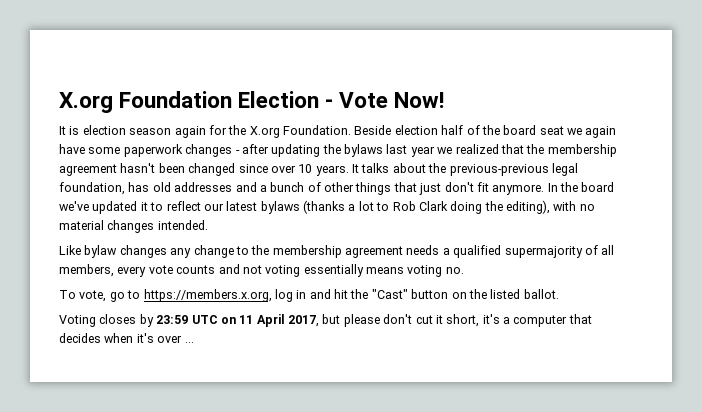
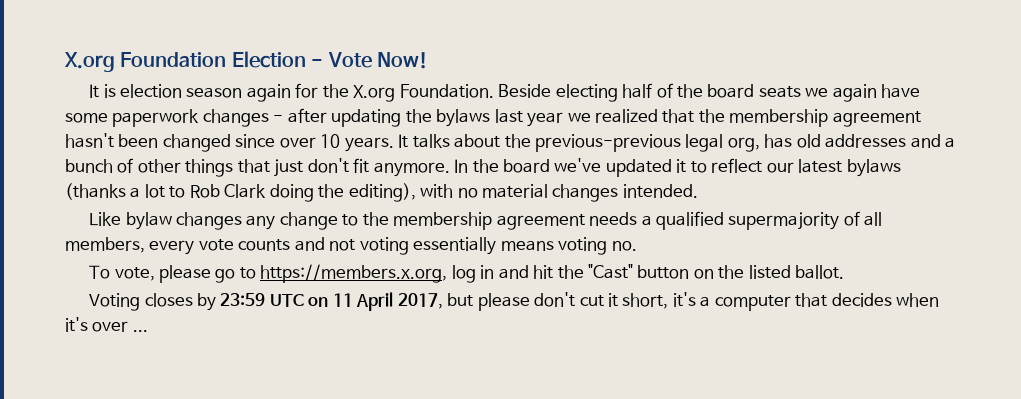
- Beside election half of the board seat we again have some paperwork changes - after updating the bylaws last year we realized that the membership agreement hasn't been changed since over 10 years.
+ Beside electing half of the board seats we again have some paperwork changes - after updating the bylaws last year we realized that the membership agreement hasn't been changed since over 10 years.
- It talks about the previous-previous legal foundation, has old addresses and a bunch of other things that just don't fit anymore.
+ It talks about the previous-previous legal org, has old addresses and a bunch of other things that just don't fit anymore.
- To vote, go to https://members.x.org, log in and hit the "Cast" button on the listed ballot.
+ To vote, please go to https://members.x.org, log in and hit the "Cast" button on the listed ballot.

